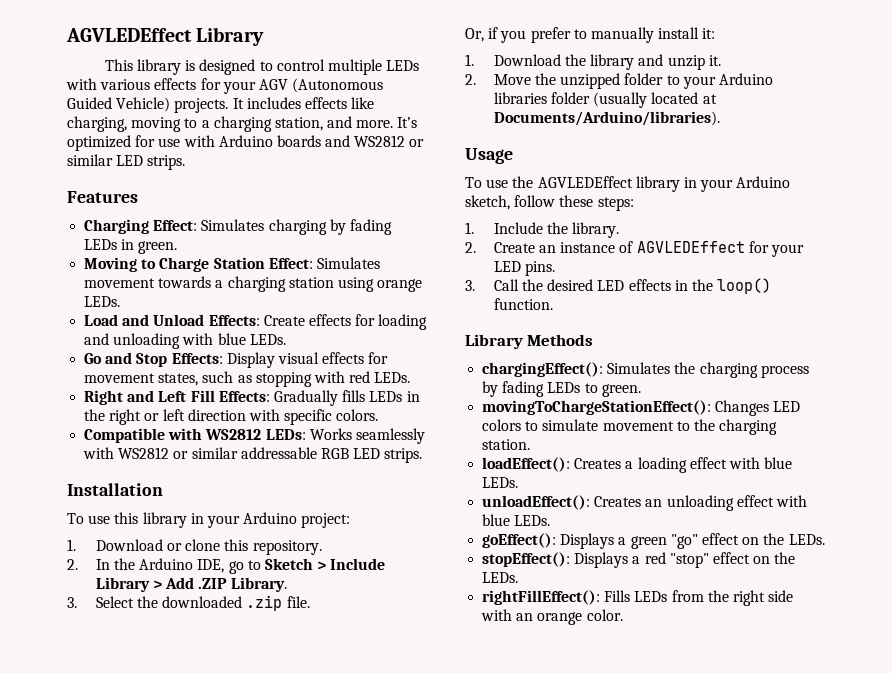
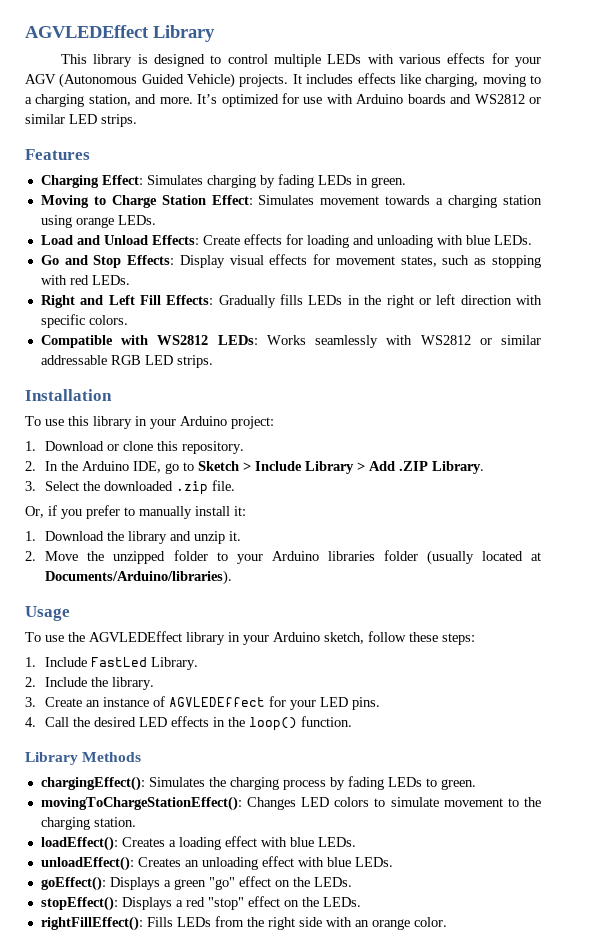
- 1. Include the library.
+ 1. Include FastLed Library.
+ 2. Include the library.
- 2. Create an instance of AGVLEDEffect for your LED pins.
+ 3. Create an instance of AGVLEDEffect for your LED pins.
- 3. Call the desired LED effects in the loop() function.
+ 4. Call the desired LED effects in the loop() function.

